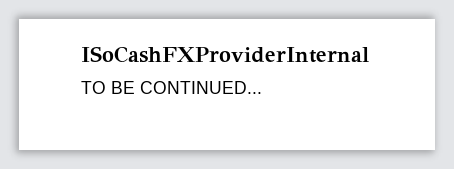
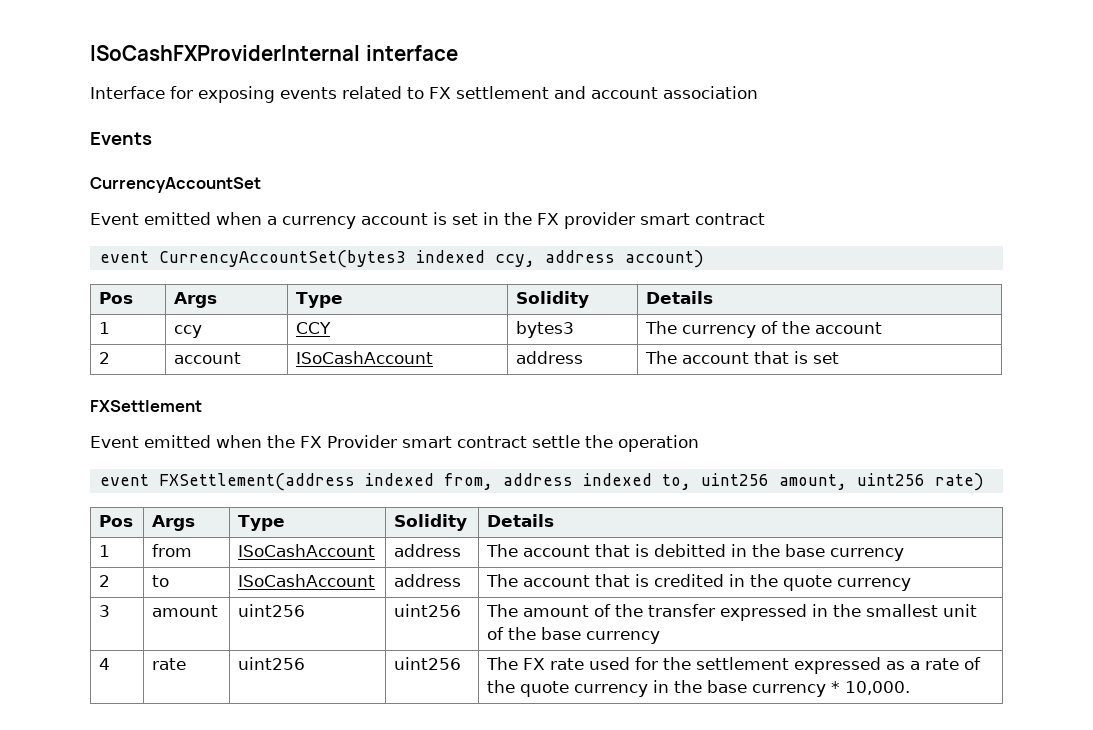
- ISoCashFXProviderInternal
- TO BE CONTINUED...
+ ISoCashFXProviderInternal interface
+ Interface for exposing events related to FX settlement and account association
+ Events
+ CurrencyAccountSet
+ Event emitted when a currency account is set in the FX provider smart contract
+ event CurrencyAccountSet(bytes3 indexed ccy, address account)
+ Pos | Args | Type | Solidity | Details
+ 1 | ccy | CCY | bytes3 | The currency of the account
+ 2 | account | ISoCashAccount | address | The account that is set
+ FXSettlement
+ Event emitted when the FX Provider smart contract settle the operation
+ event FXSettlement(address indexed from, address indexed to, uint256 amount, uint256 rate)
+ Pos | Args | Type | Solidity | Details
+ 1 | from | ISoCashAccount | address | The account that is debitted in the base currency
+ 2 | to | ISoCashAccount | address | The account that is credited in the quote currency
+ 3 | amount | uint256 | uint256 | The amount of the transfer expressed in the smallest unit of the base currency
+ 4 | rate | uint256 | uint256 | The FX rate used for the settlement expressed as a rate of the quote currency in the base currency * 10,000.

